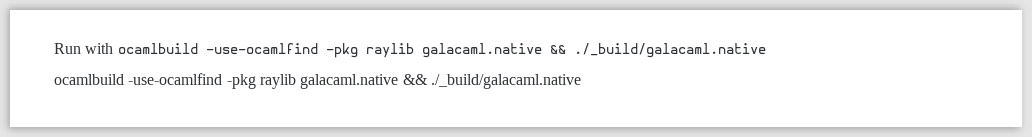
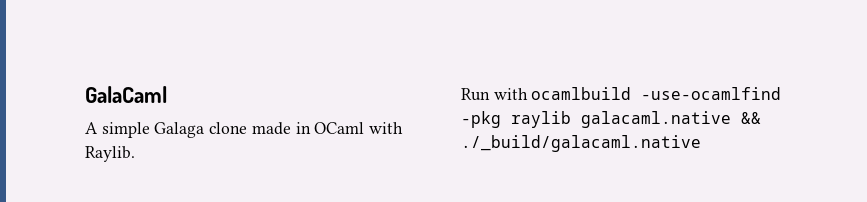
+ GalaCaml
+ A simple Galaga clone made in OCaml with Raylib.
  Run with ocamlbuild -use-ocamlfind -pkg raylib galacaml.native && ./_build/galacaml.native
- ocamlbuild -use-ocamlfind -pkg raylib galacaml.native && ./_build/galacaml.native

